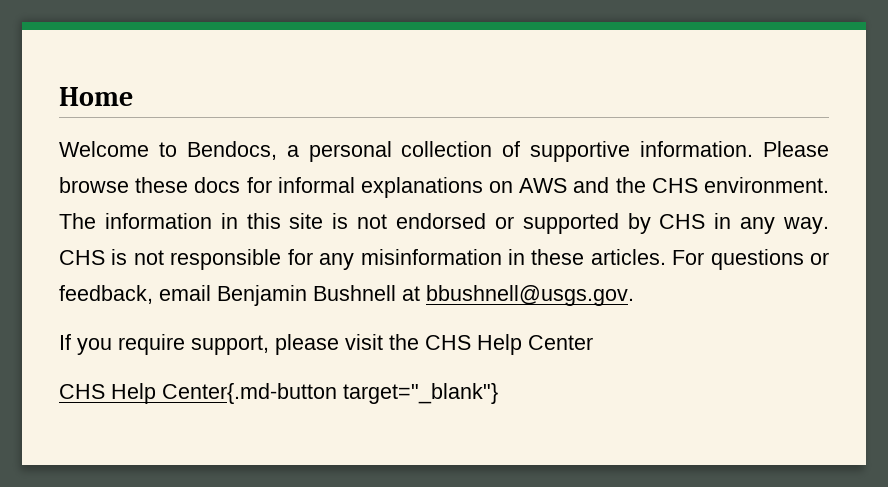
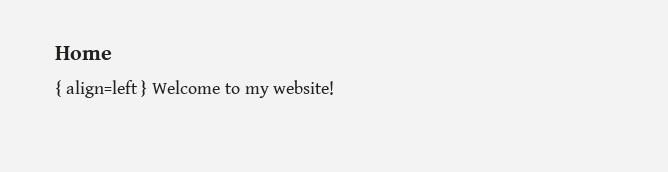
- Welcome to Bendocs, a personal collection of supportive information. Please browse these docs for informal explanations on AWS and the CHS environment. The information in this site is not endorsed or supported by CHS in any way. CHS is not responsible for any misinformation in these articles. For questions or feedback, email Benjamin Bushnell at bbushnell@usgs.gov.
- If you require support, please visit the CHS Help Center
- CHS Help Center{.md-button target="_blank"}
+ { align=left } Welcome to my website!

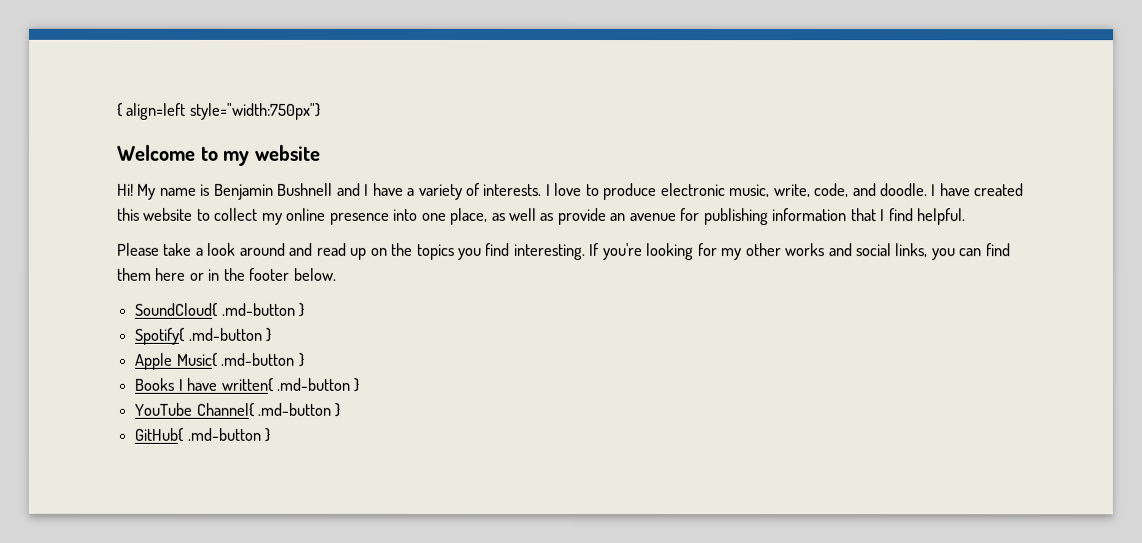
- Home
- { align=left } Welcome to my website!
+ { align=left style="width:750px"}
+ Welcome to my website
+ Hi! My name is Benjamin Bushnell and I have a variety of interests. I love to produce electronic music, write, code, and doodle. I have created this website to collect my online presence into one place, as well as provide an avenue for publishing information that I find helpful.
+ Please take a look around and read up on the topics you find interesting. If you're looking for my other works and social links, you can find them here or in the footer below.
+ SoundCloud{ .md-button }
+ Spotify{ .md-button }
+ Apple Music{ .md-button }
+ Books I have written{ .md-button }
+ YouTube Channel{ .md-button }
+ GitHub{ .md-button }

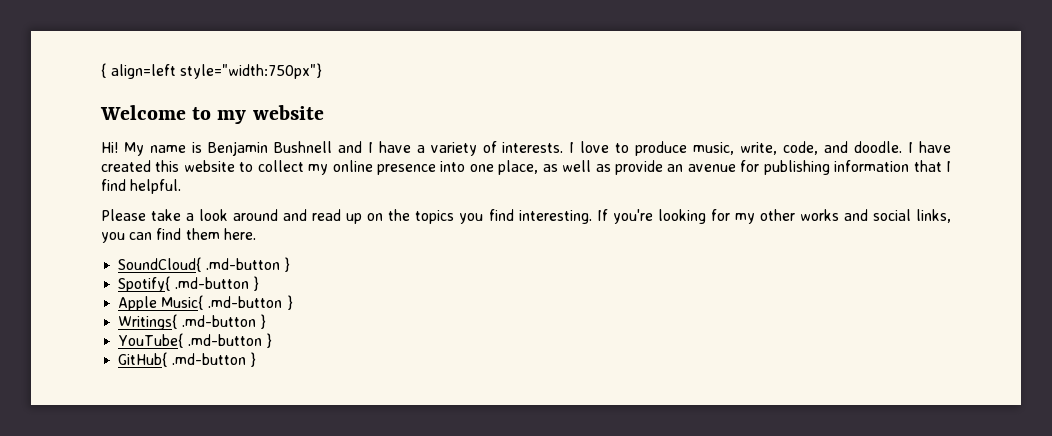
- I love to produce electronic music, write, code, and doodle.
+ I love to produce music, write, code, and doodle.
- If you're looking for my other works and social links, you can find them here or in the footer below.
+ If you're looking for my other works and social links, you can find them here.
- Books I have written{ .md-button }
- YouTube Channel{ .md-button }
+ Writings{ .md-button }
+ YouTube{ .md-button }

